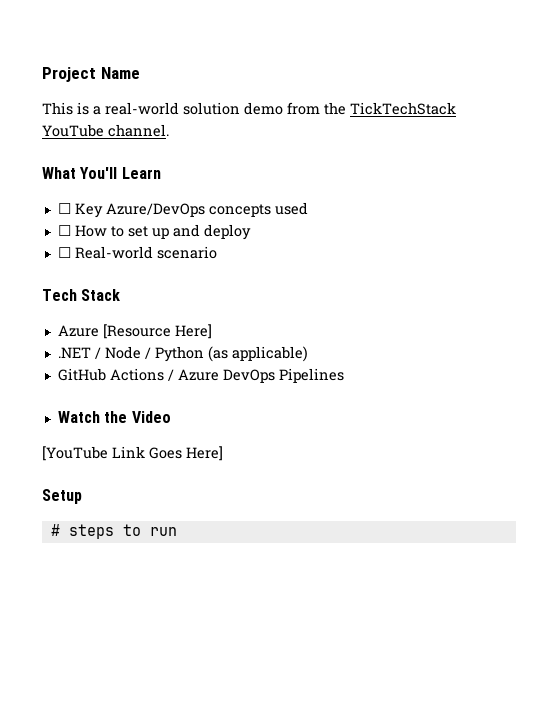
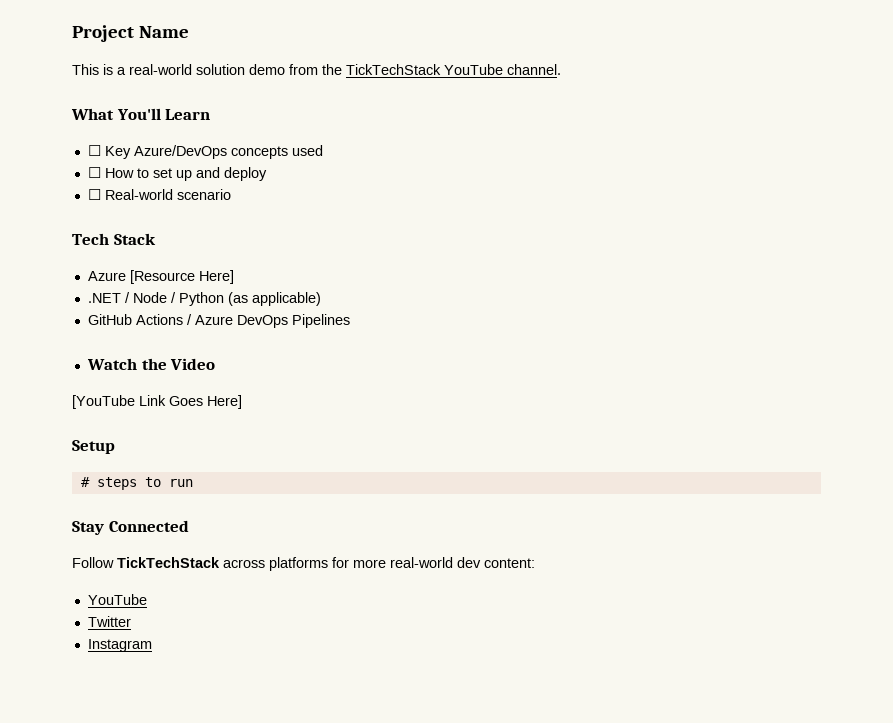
+ Stay Connected
+ Follow TickTechStack across platforms for more real-world dev content:
+ YouTube
+ Twitter
+ Instagram

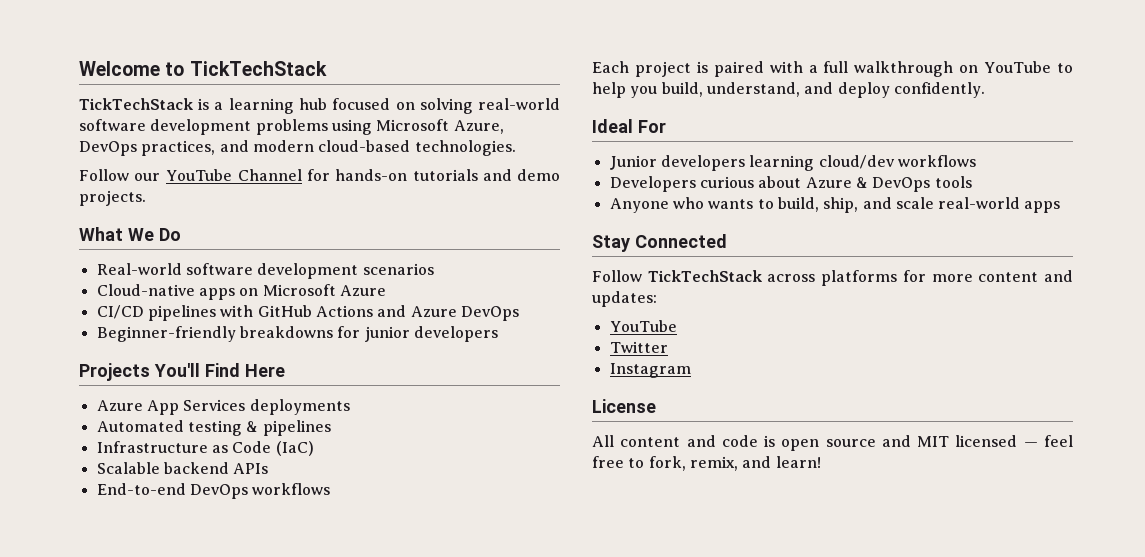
- Project Name
- This is a real-world solution demo from the TickTechStack YouTube channel.
- What You'll Learn
- ☐ Key Azure/DevOps concepts used
- ☐ How to set up and deploy
- ☐ Real-world scenario
- Tech Stack
- Azure [Resource Here]
- .NET / Node / Python (as applicable)
- GitHub Actions / Azure DevOps Pipelines
- Watch the Video
- [YouTube Link Goes Here]
- Setup
- # steps to run
+ Welcome to TickTechStack
+ TickTechStack is a learning hub focused on solving real-world software development problems using Microsoft Azure, DevOps practices, and modern cloud-based technologies.
+ Follow our YouTube Channel for hands-on tutorials and demo projects.
+ What We Do
+ Real-world software development scenarios
+ Cloud-native apps on Microsoft Azure
+ CI/CD pipelines with GitHub Actions and Azure DevOps
+ Beginner-friendly breakdowns for junior developers
+ Projects You'll Find Here
+ Azure App Services deployments
+ Automated testing & pipelines
+ Infrastructure as Code (IaC)
+ Scalable backend APIs
+ End-to-end DevOps workflows
+ Each project is paired with a full walkthrough on YouTube to help you build, understand, and deploy confidently.
+ Ideal For
+ Junior developers learning cloud/dev workflows
+ Developers curious about Azure & DevOps tools
+ Anyone who wants to build, ship, and scale real-world apps
- Follow TickTechStack across platforms for more real-world dev content:
+ Follow TickTechStack across platforms for more content and updates:
+ License
+ All content and code is open source and MIT licensed — feel free to fork, remix, and learn!

